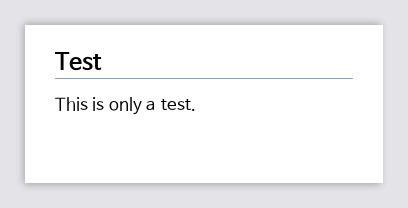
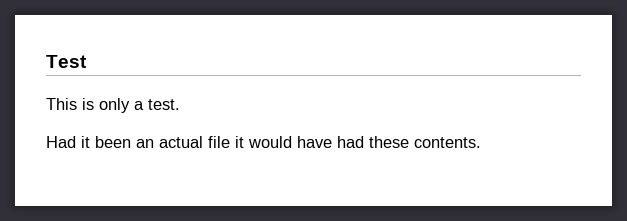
+ Had it been an actual file it would have had these contents.

